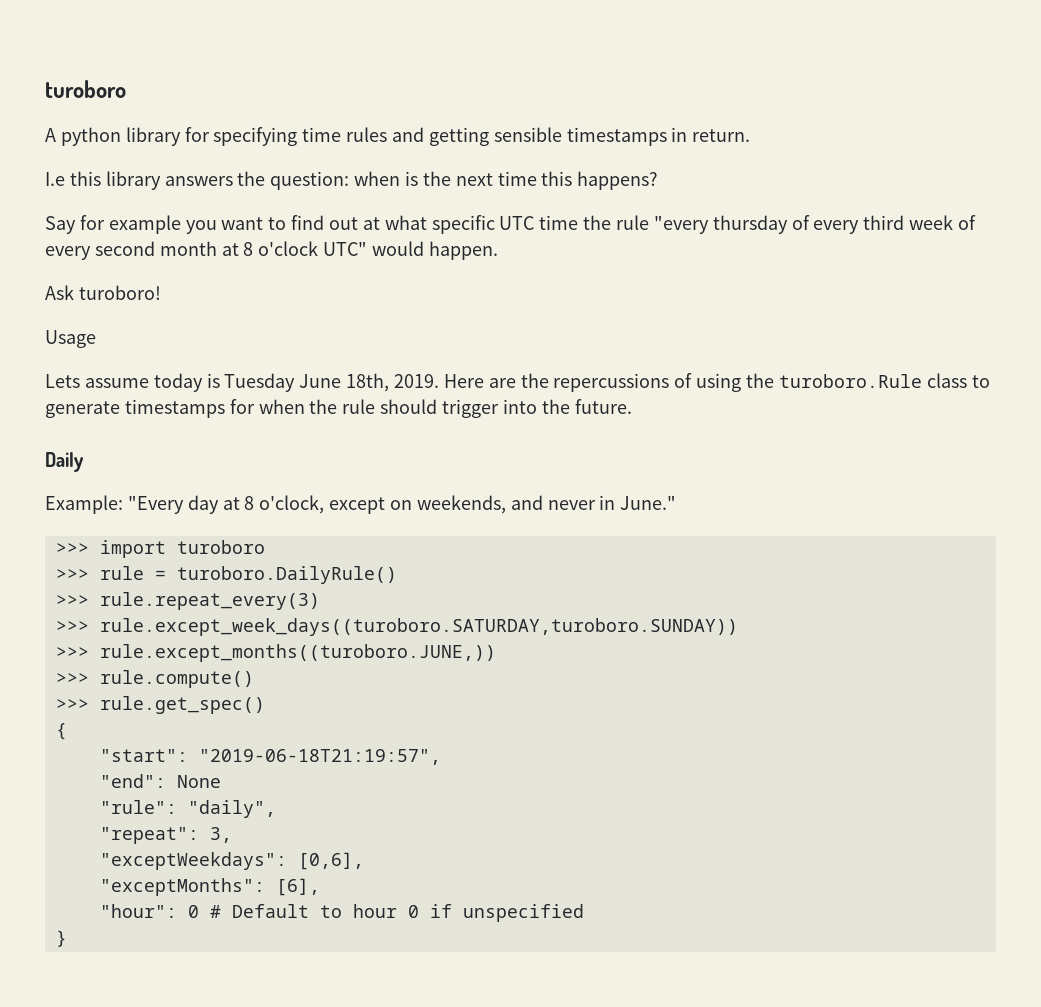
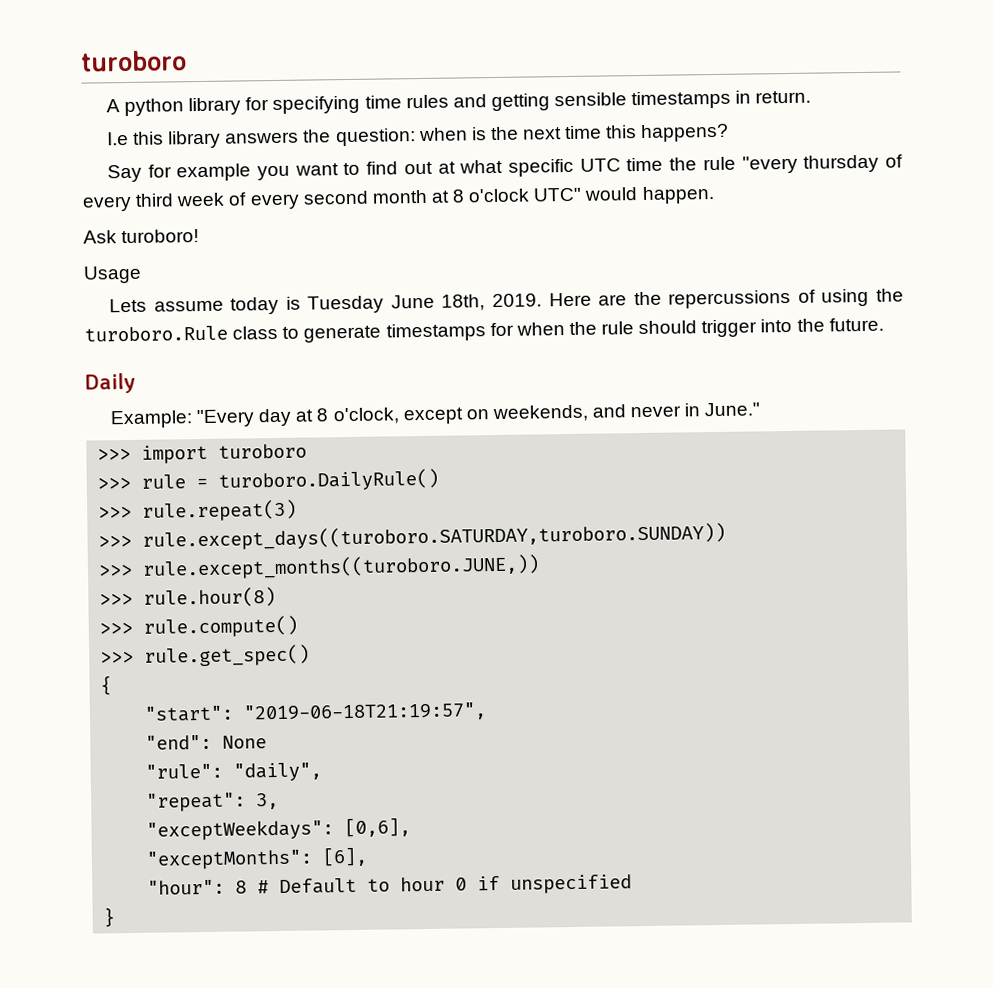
- >>> rule.repeat_every(3)
- >>> rule.except_week_days((turoboro.SATURDAY,turoboro.SUNDAY))
+ >>> rule.repeat(3)
+ >>> rule.except_days((turoboro.SATURDAY,turoboro.SUNDAY))
+ >>> rule.hour(8)
- "hour": 0 # Default to hour 0 if unspecified
+ "hour": 8 # Default to hour 0 if unspecified

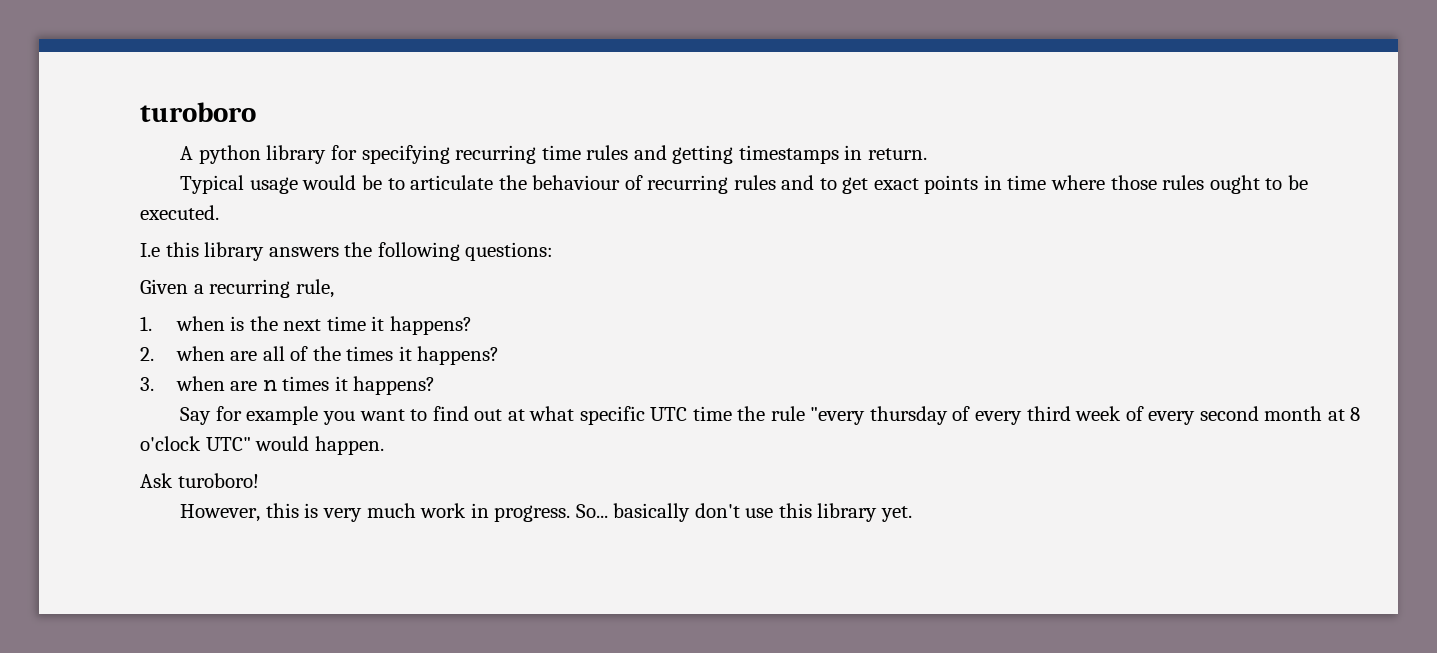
- A python library for specifying time rules and getting sensible timestamps in return.
+ A python library for specifying recurring time rules and getting timestamps in return.
+ Typical usage would be to articulate the behaviour of recurring rules and to get exact points in time where those rules ought to be executed.
- I.e this library answers the question: when is the next time this happens?
+ I.e this library answers the following questions:
+ Given a recurring rule,
+ 1. when is the next time it happens?
+ 2. when are all of the times it happens?
+ 3. when are n times it happens?
- Usage
- Lets assume today is Tuesday June 18th, 2019. Here are the repercussions of using the turoboro.Rule class to generate timestamps for when the rule should trigger into the future.
- Daily
- Example: "Every day at 8 o'clock, except on weekends, and never in June."
- >>> import turoboro
- >>> rule = turoboro.DailyRule()
- >>> rule.repeat(3)
- >>> rule.except_days((turoboro.SATURDAY,turoboro.SUNDAY))
- >>> rule.except_months((turoboro.JUNE,))
- >>> rule.hour(8)
- >>> rule.compute()
- >>> rule.get_spec()
- {
- "start": "2019-06-18T21:19:57",
- "end": None
- "rule": "daily",
- "repeat": 3,
- "exceptWeekdays": [0,6],
- "exceptMonths": [6],
- "hour": 8 # Default to hour 0 if unspecified
- }
+ However, this is very much work in progress. So... basically don't use this library yet.

